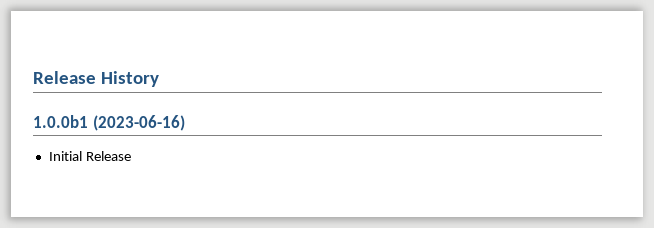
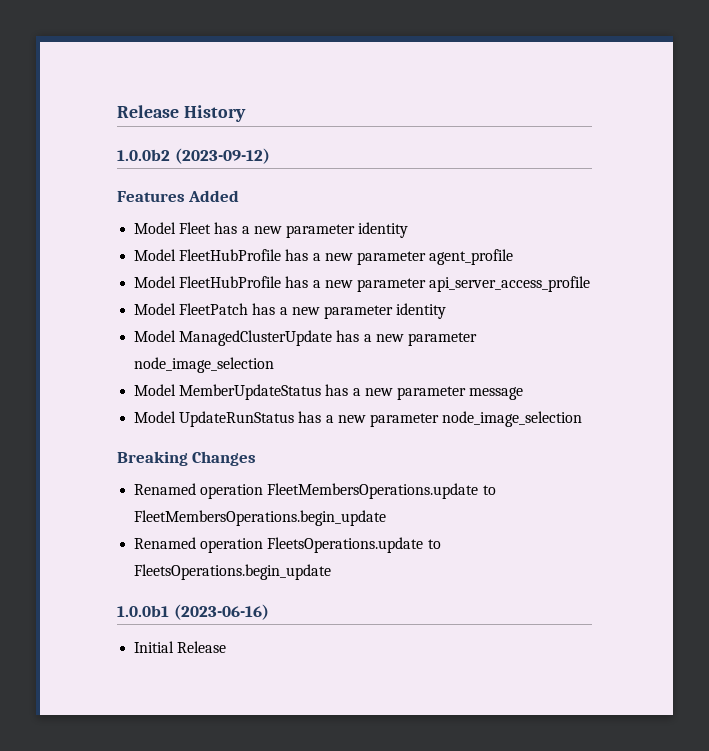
+ 1.0.0b2 (2023-09-12)
+ Features Added
+ Model Fleet has a new parameter identity
+ Model FleetHubProfile has a new parameter agent_profile
+ Model FleetHubProfile has a new parameter api_server_access_profile
+ Model FleetPatch has a new parameter identity
+ Model ManagedClusterUpdate has a new parameter node_image_selection
+ Model MemberUpdateStatus has a new parameter message
+ Model UpdateRunStatus has a new parameter node_image_selection
+ Breaking Changes
+ Renamed operation FleetMembersOperations.update to FleetMembersOperations.begin_update
+ Renamed operation FleetsOperations.update to FleetsOperations.begin_update

